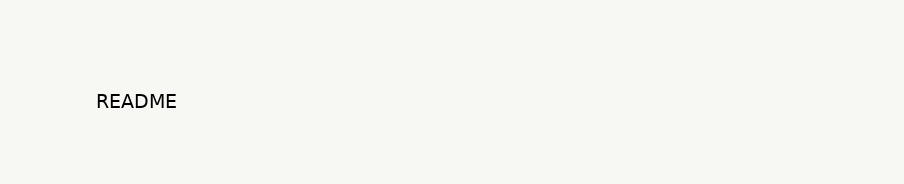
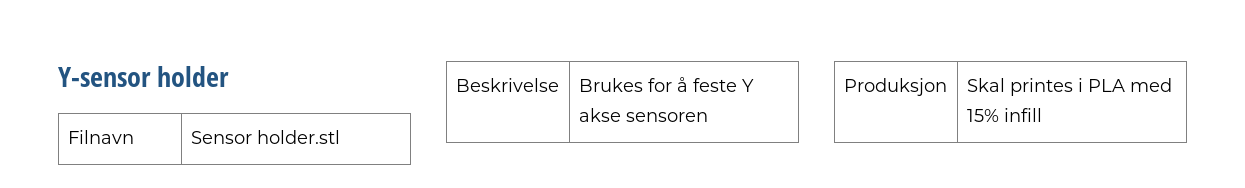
- README
+ Y-sensor holder
+ Filnavn | Sensor holder.stl
+ Beskrivelse | Brukes for å feste Y akse sensoren
+ Produksjon | Skal printes i PLA med 15% infill

